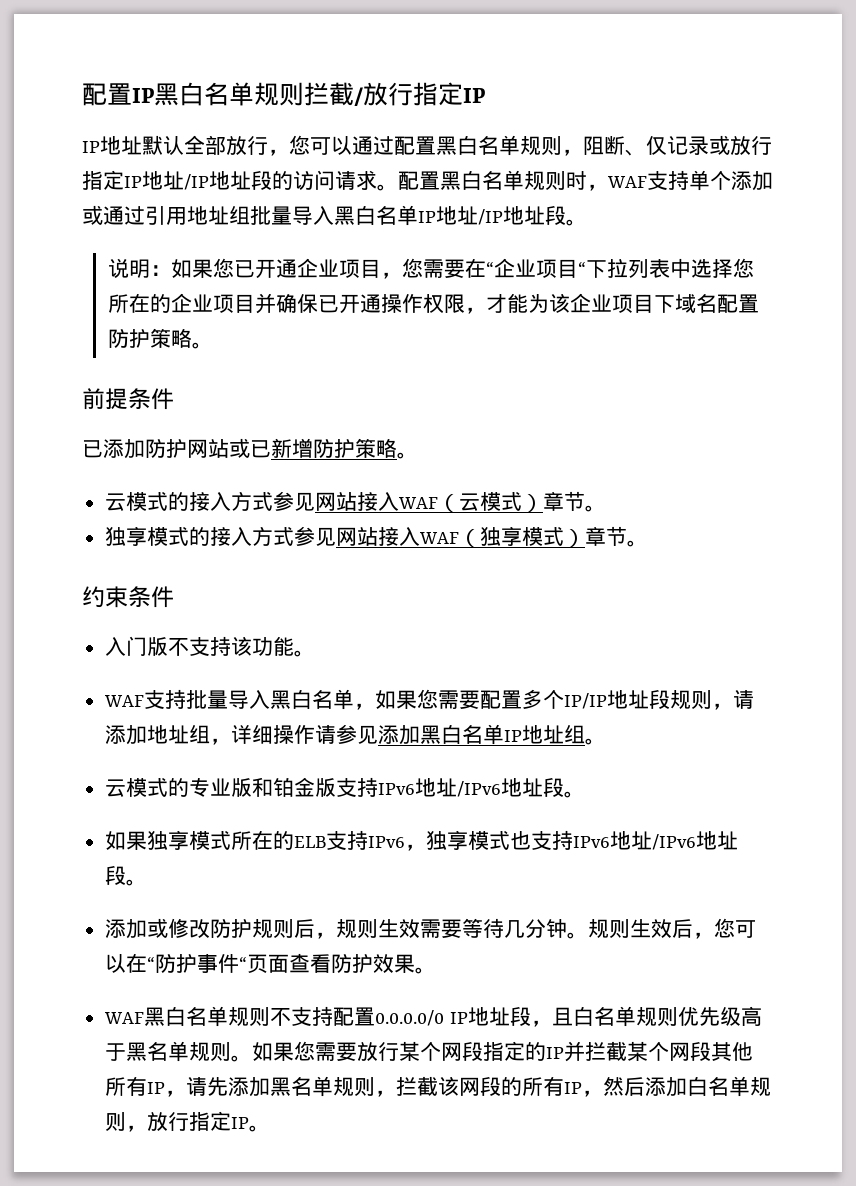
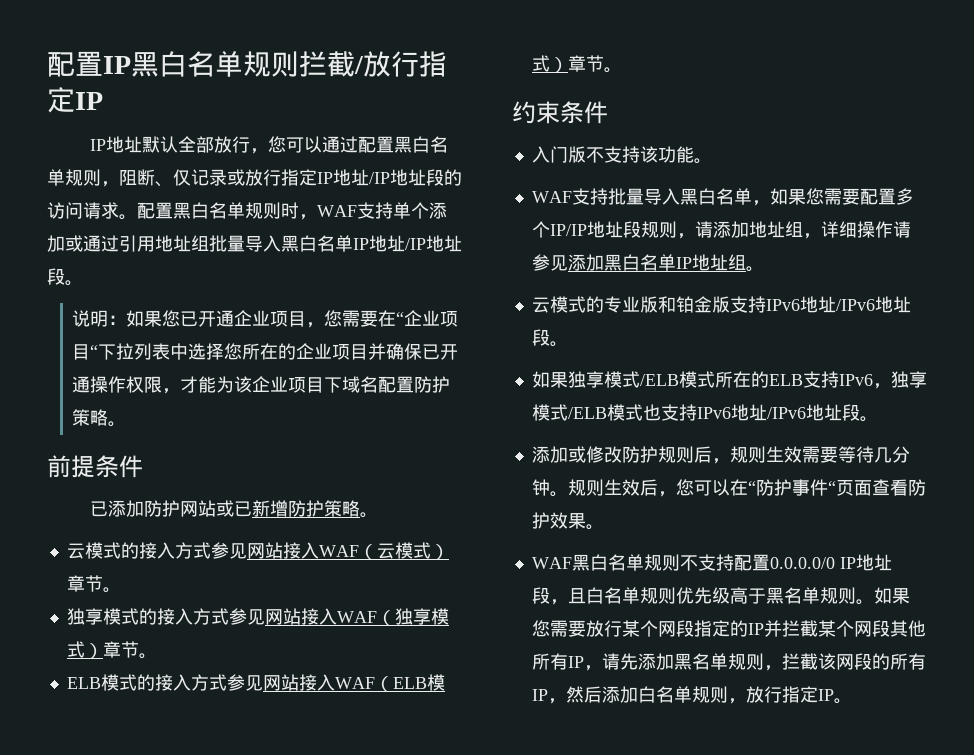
+ ELB模式的接入方式参见网站接入WAF（ELB模式）章节。
- 如果独享模式所在的ELB支持IPv6，独享模式也支持IPv6地址/IPv6地址段。
+ 如果独享模式/ELB模式所在的ELB支持IPv6，独享模式/ELB模式也支持IPv6地址/IPv6地址段。

